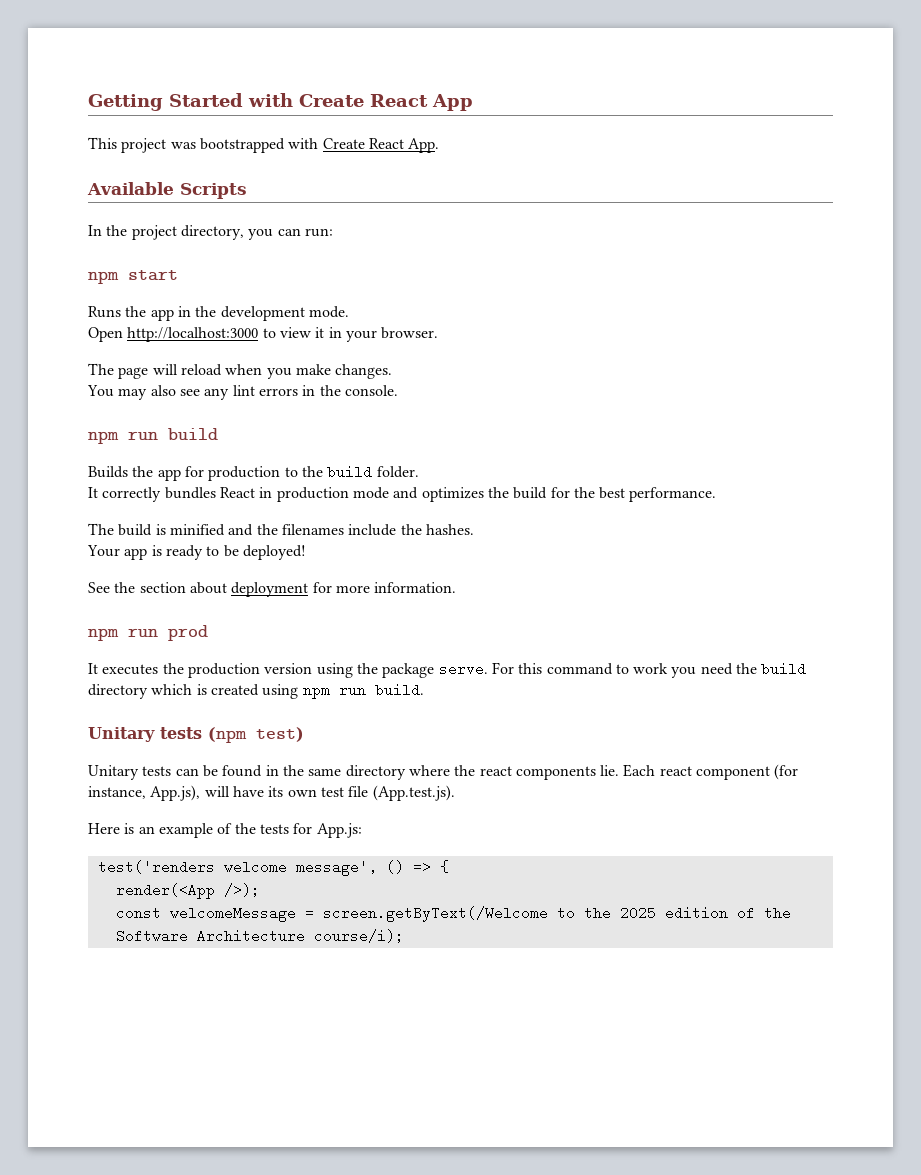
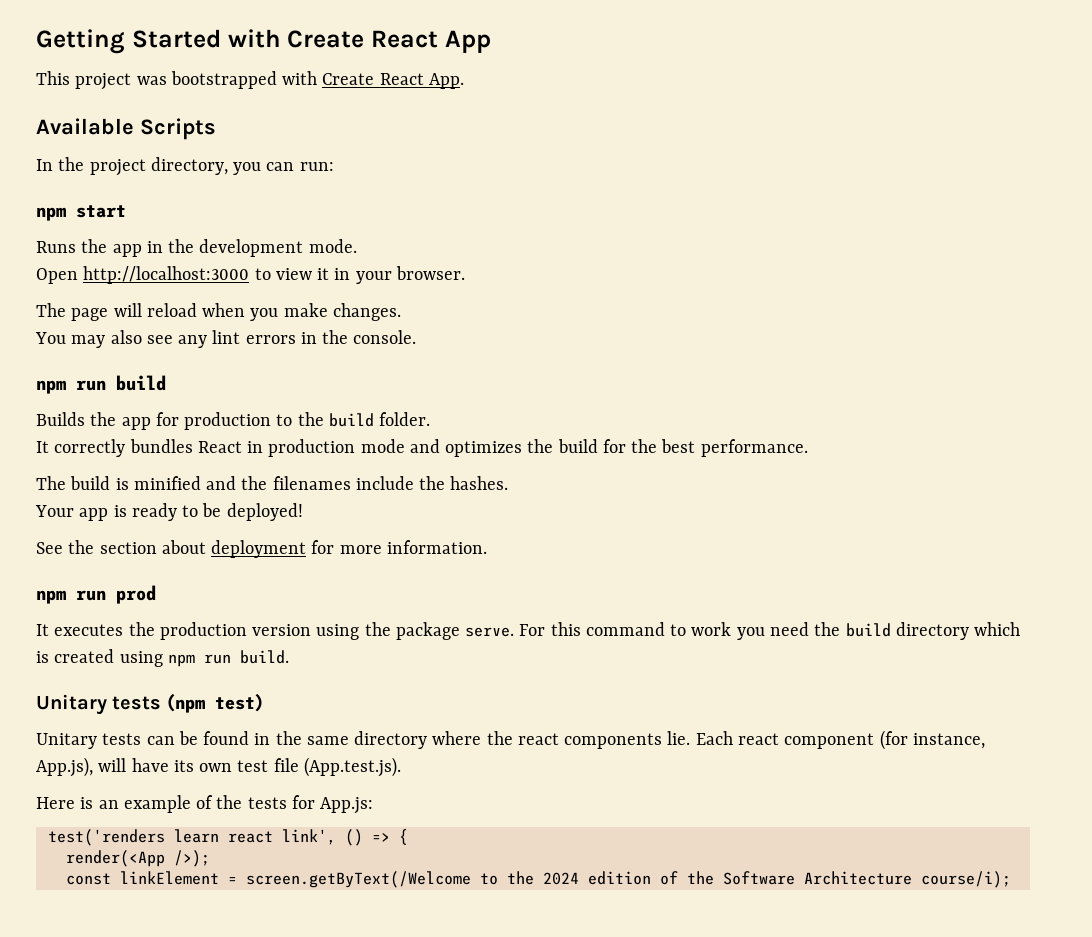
- test('renders welcome message', () => {
+ test('renders learn react link', () => {
- const welcomeMessage = screen.getByText(/Welcome to the 2025 edition of the Software Architecture course/i);
+ const linkElement = screen.getByText(/Welcome to the 2024 edition of the Software Architecture course/i);

